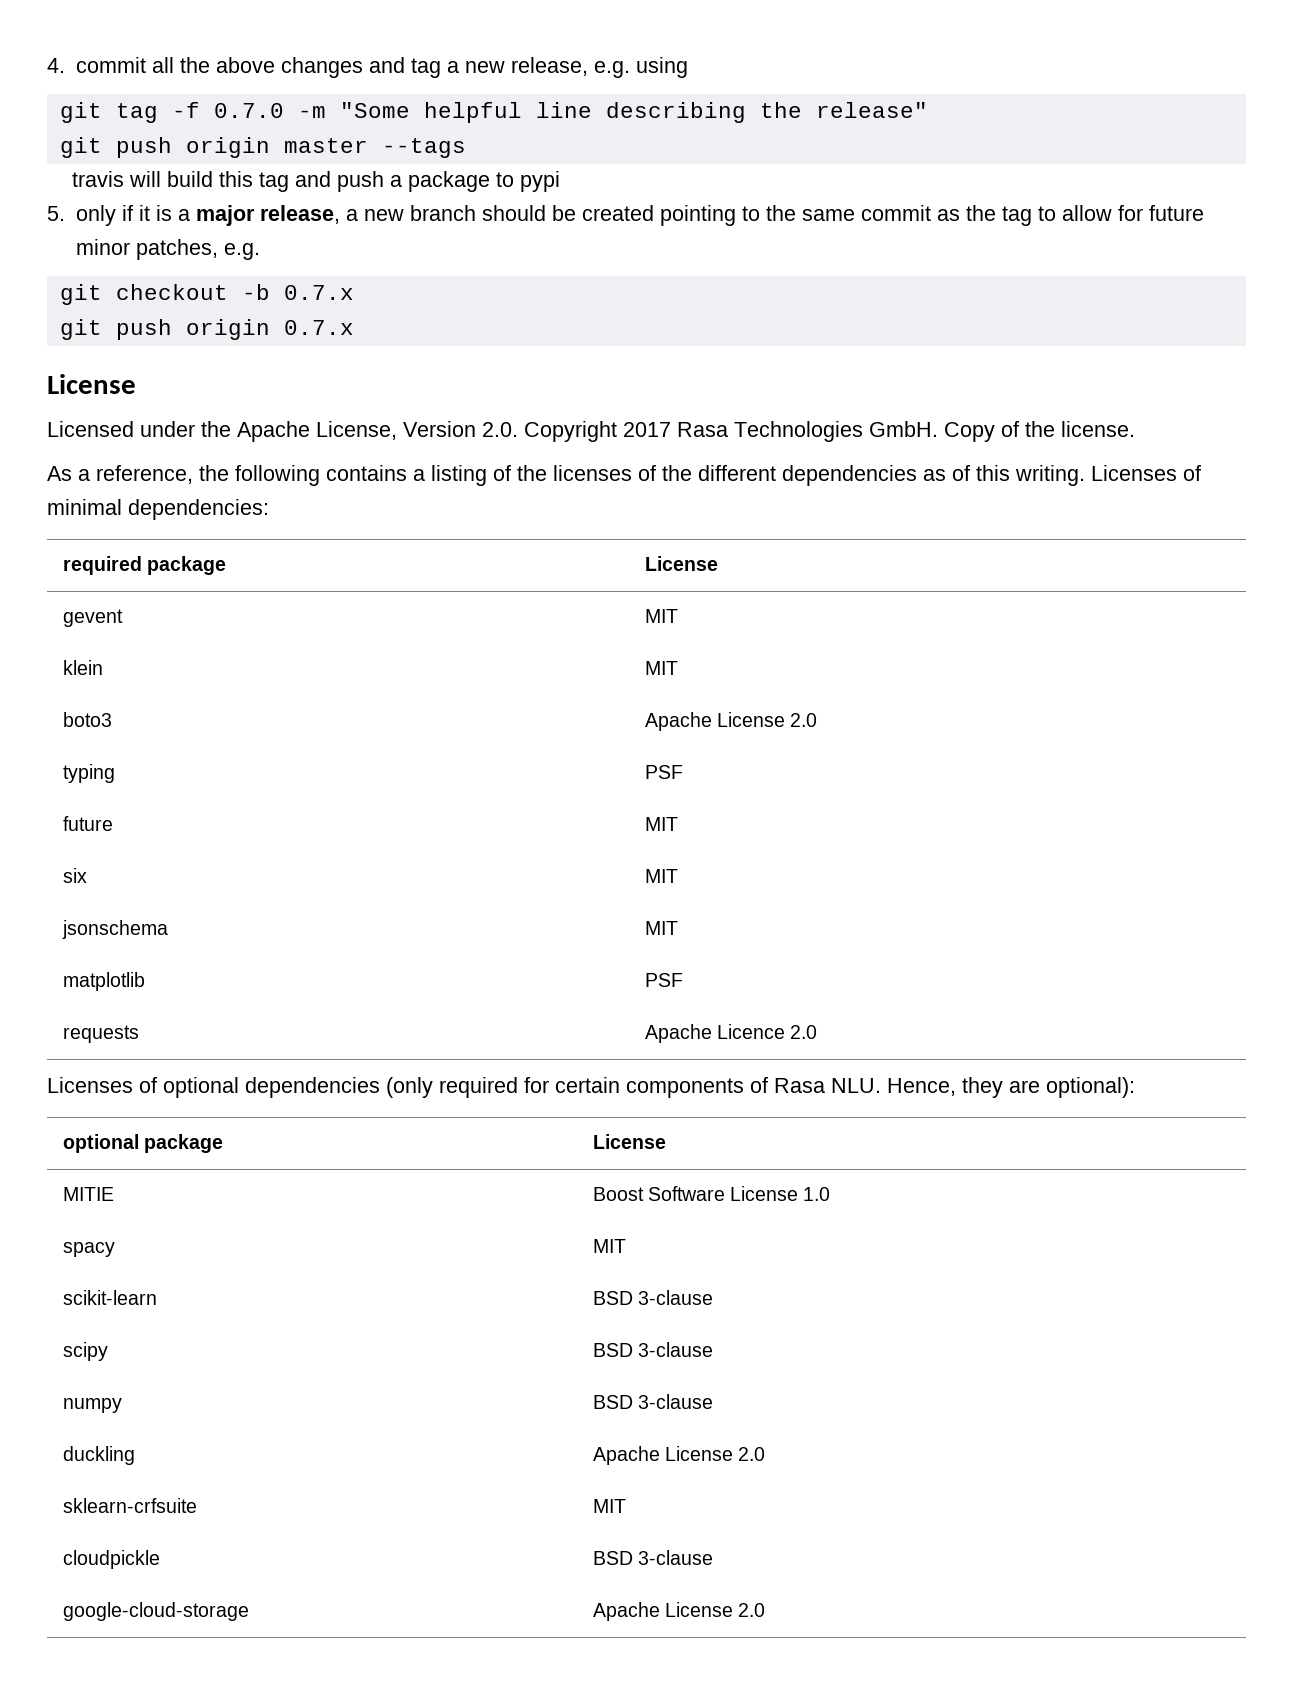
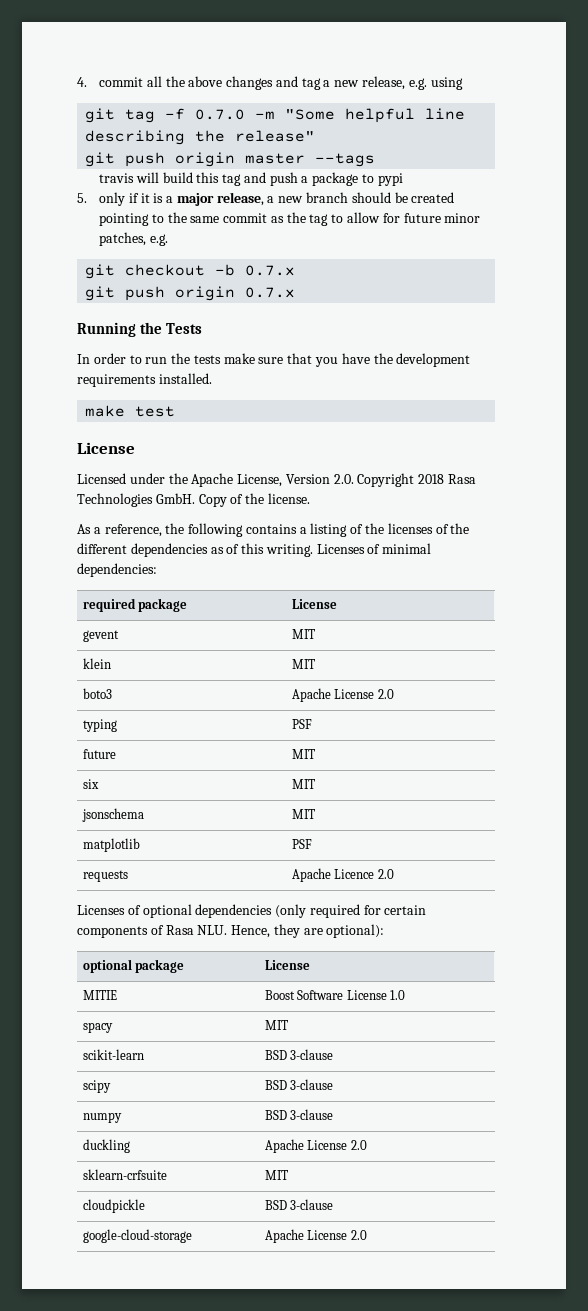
+ Running the Tests
+ In order to run the tests make sure that you have the development requirements installed.
+ make test
- Licensed under the Apache License, Version 2.0. Copyright 2017 Rasa Technologies GmbH.
+ Licensed under the Apache License, Version 2.0. Copyright 2018 Rasa Technologies GmbH.

